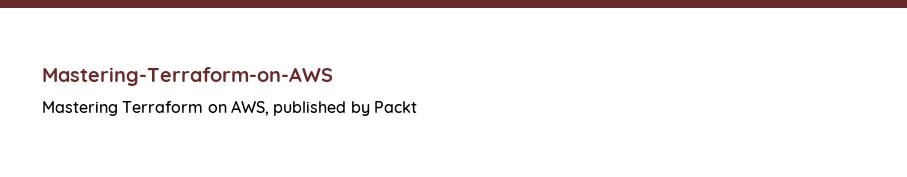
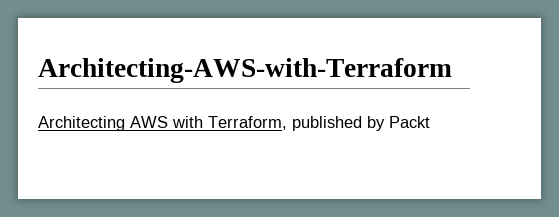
- Mastering-Terraform-on-AWS
- Mastering Terraform on AWS, published by Packt
+ Architecting-AWS-with-Terraform
+ Architecting AWS with Terraform, published by Packt

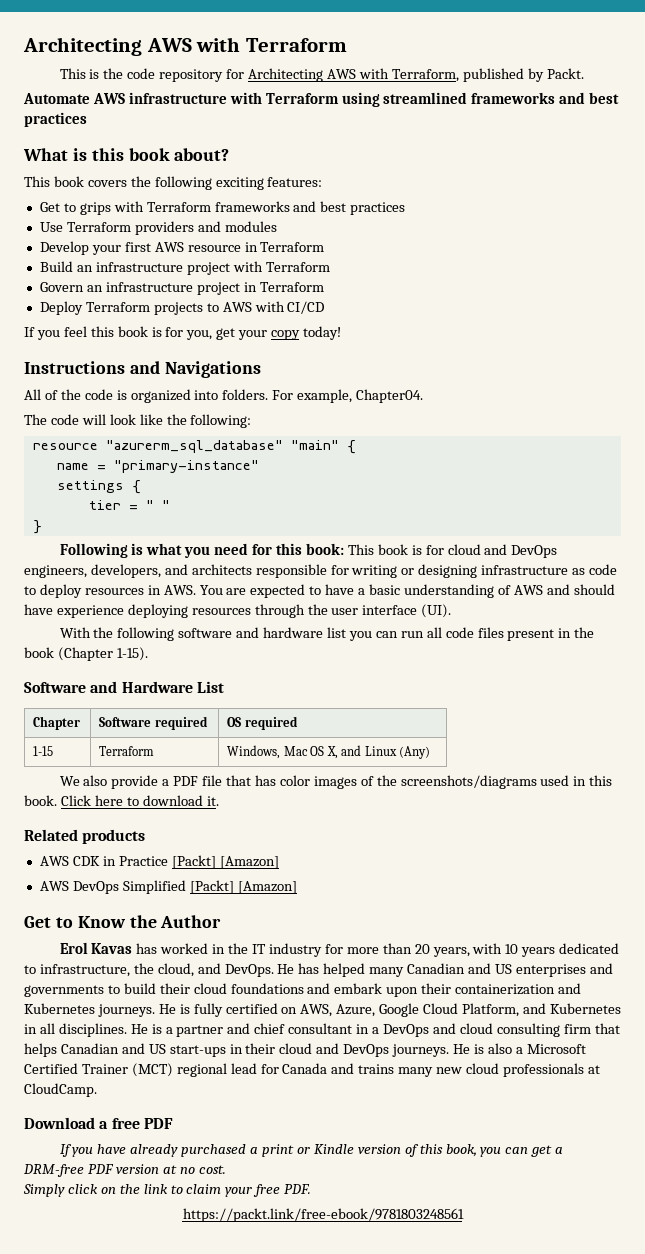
- Architecting-AWS-with-Terraform
- Architecting AWS with Terraform, published by Packt
+ Architecting AWS with Terraform
+ This is the code repository for Architecting AWS with Terraform, published by Packt.
+ Automate AWS infrastructure with Terraform using streamlined frameworks and best practices
+ What is this book about?
+ This book covers the following exciting features:
+ Get to grips with Terraform frameworks and best practices
+ Use Terraform providers and modules
+ Develop your first AWS resource in Terraform
+ Build an infrastructure project with Terraform
+ Govern an infrastructure project in Terraform
+ Deploy Terraform projects to AWS with CI/CD
+ If you feel this book is for you, get your copy today!
+ Instructions and Navigations
+ All of the code is organized into folders. For example, Chapter04.
+ The code will look like the following:
+ resource "azurerm_sql_database" "main" {
+ name = "primary-instance"
+ settings {
+ tier = " "
+ }
+ Following is what you need for this book: This book is for cloud and DevOps engineers, developers, and architects responsible for writing or designing infrastructure as code to deploy resources in AWS. You are expected to have a basic understanding of AWS and should have experience deploying resources through the user interface (UI).
+ With the following software and hardware list you can run all code files present in the book (Chapter 1-15).
+ Software and Hardware List
+ Chapter | Software required | OS required
+ 1-15 | Terraform | Windows, Mac OS X, and Linux (Any)
+ We also provide a PDF file that has color images of the screenshots/diagrams used in this book. Click here to download it.
+ Related products
+ AWS CDK in Practice [Packt] [Amazon]
+ AWS DevOps Simplified [Packt] [Amazon]
+ Get to Know the Author
+ Erol Kavas has worked in the IT industry for more than 20 years, with 10 years dedicated to infrastructure, the cloud, and DevOps. He has helped many Canadian and US enterprises and governments to build their cloud foundations and embark upon their containerization and Kubernetes journeys. He is fully certified on AWS, Azure, Google Cloud Platform, and Kubernetes in all disciplines. He is a partner and chief consultant in a DevOps and cloud consulting firm that helps Canadian and US start-ups in their cloud and DevOps journeys. He is also a Microsoft Certified Trainer (MCT) regional lead for Canada and trains many new cloud professionals at CloudCamp.
+ Download a free PDF
+ If you have already purchased a print or Kindle version of this book, you can get a DRM-free PDF version at no cost.
+ Simply click on the link to claim your free PDF.
+ https://packt.link/free-ebook/9781803248561

